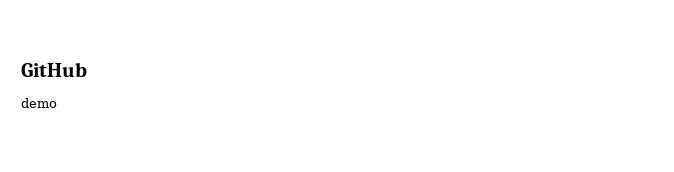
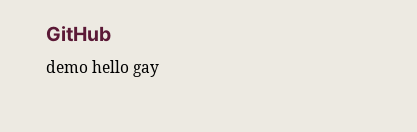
- demo
+ demo hello gay

